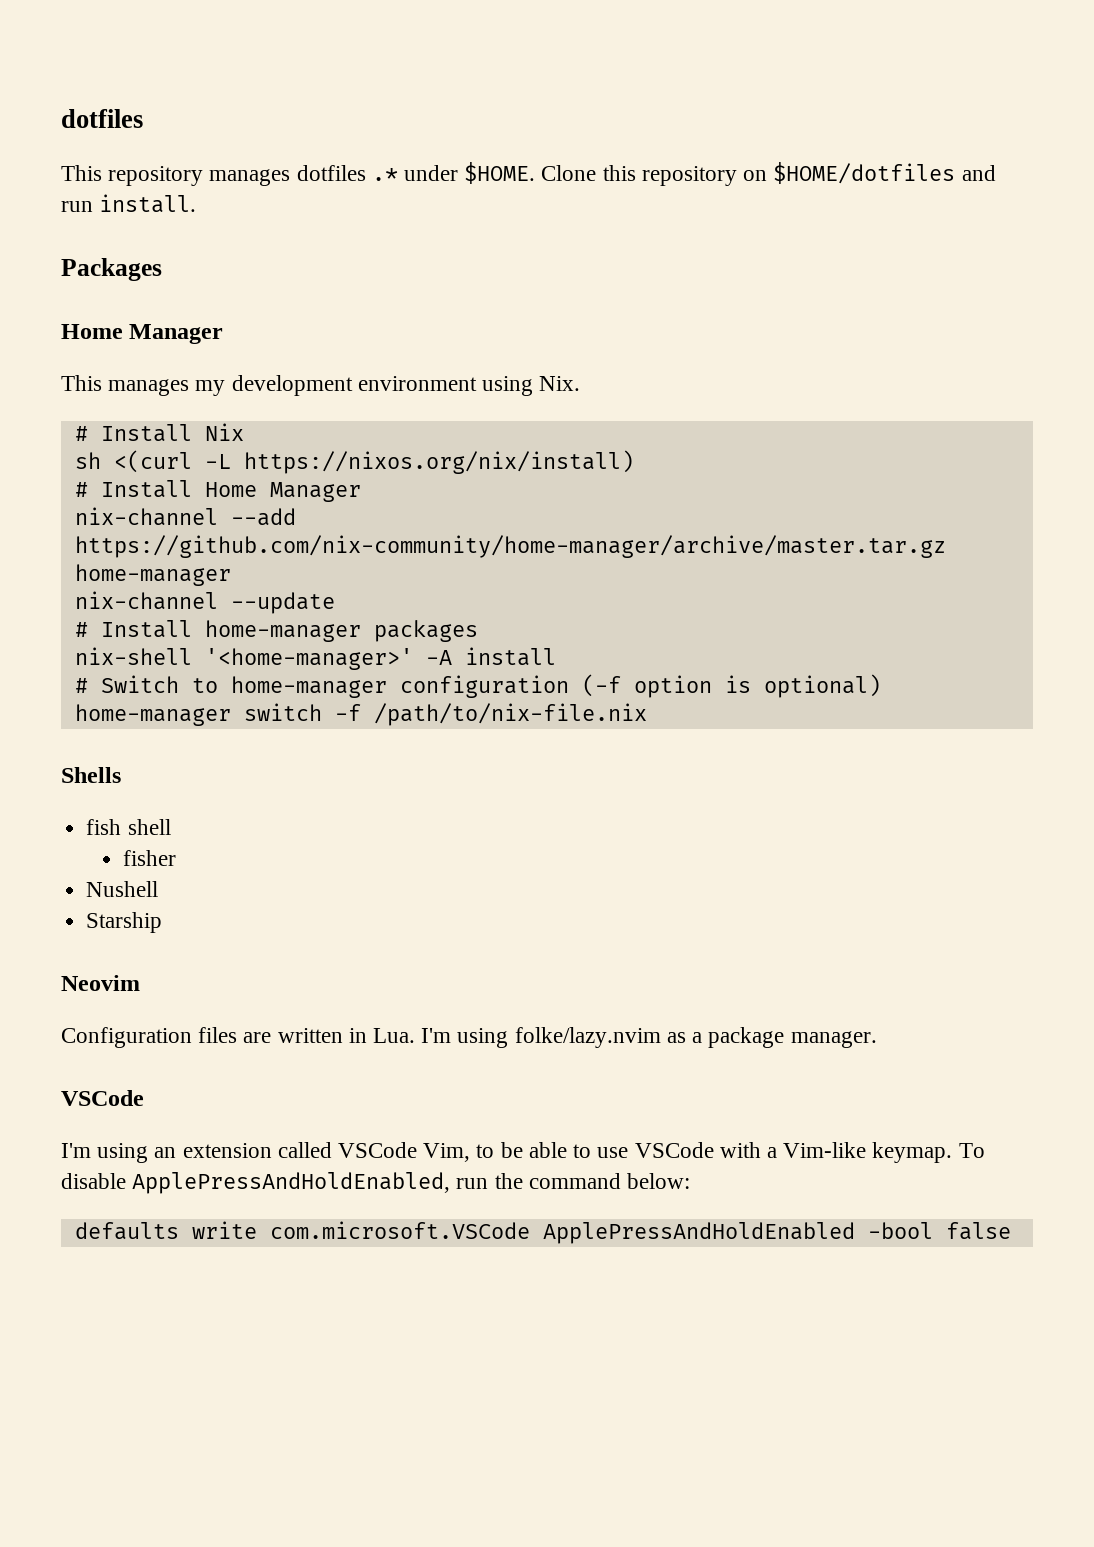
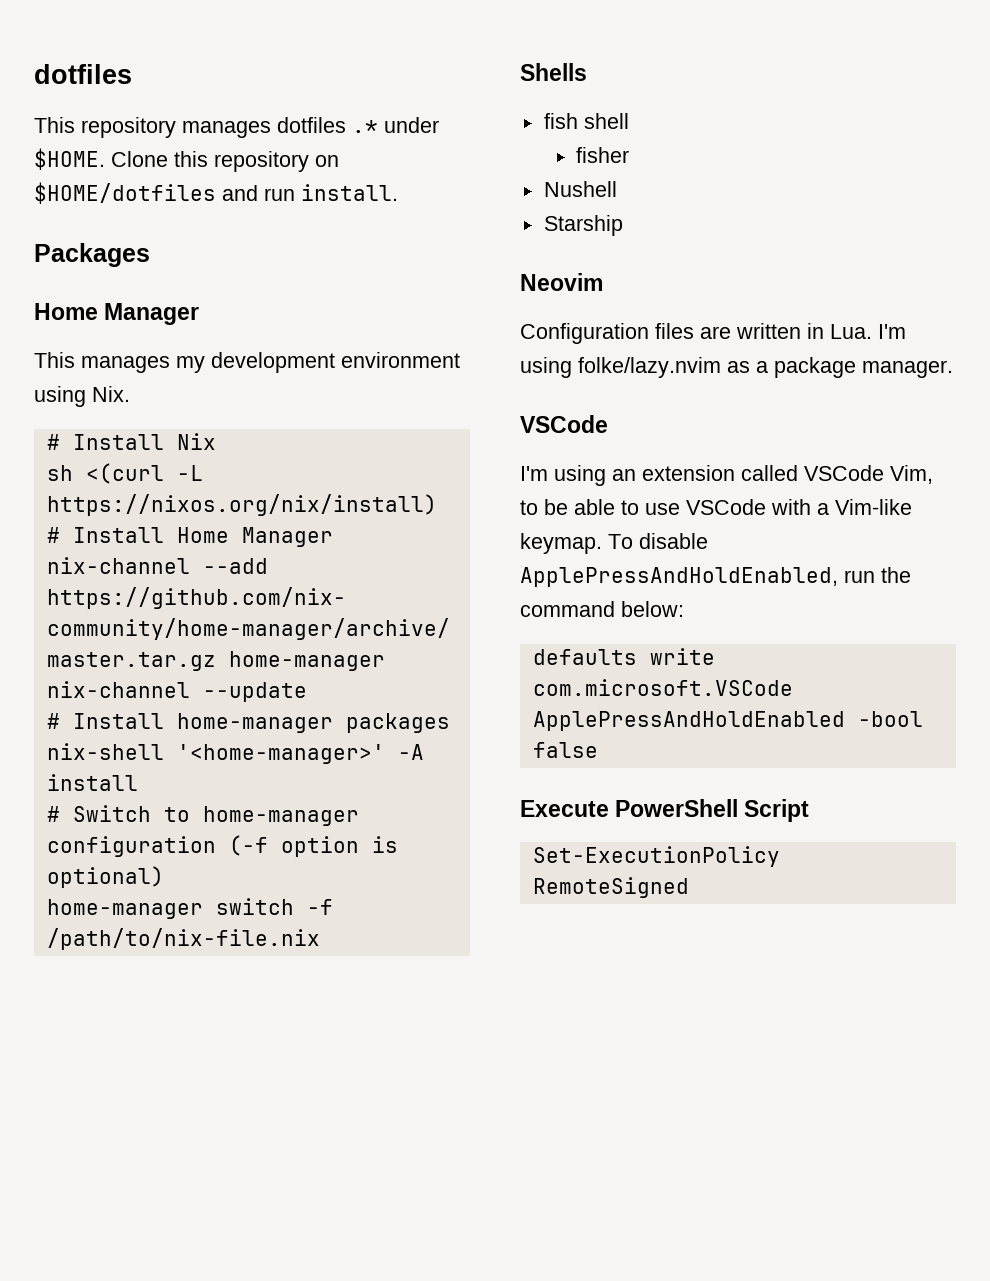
+ Execute PowerShell Script
+ Set-ExecutionPolicy RemoteSigned

